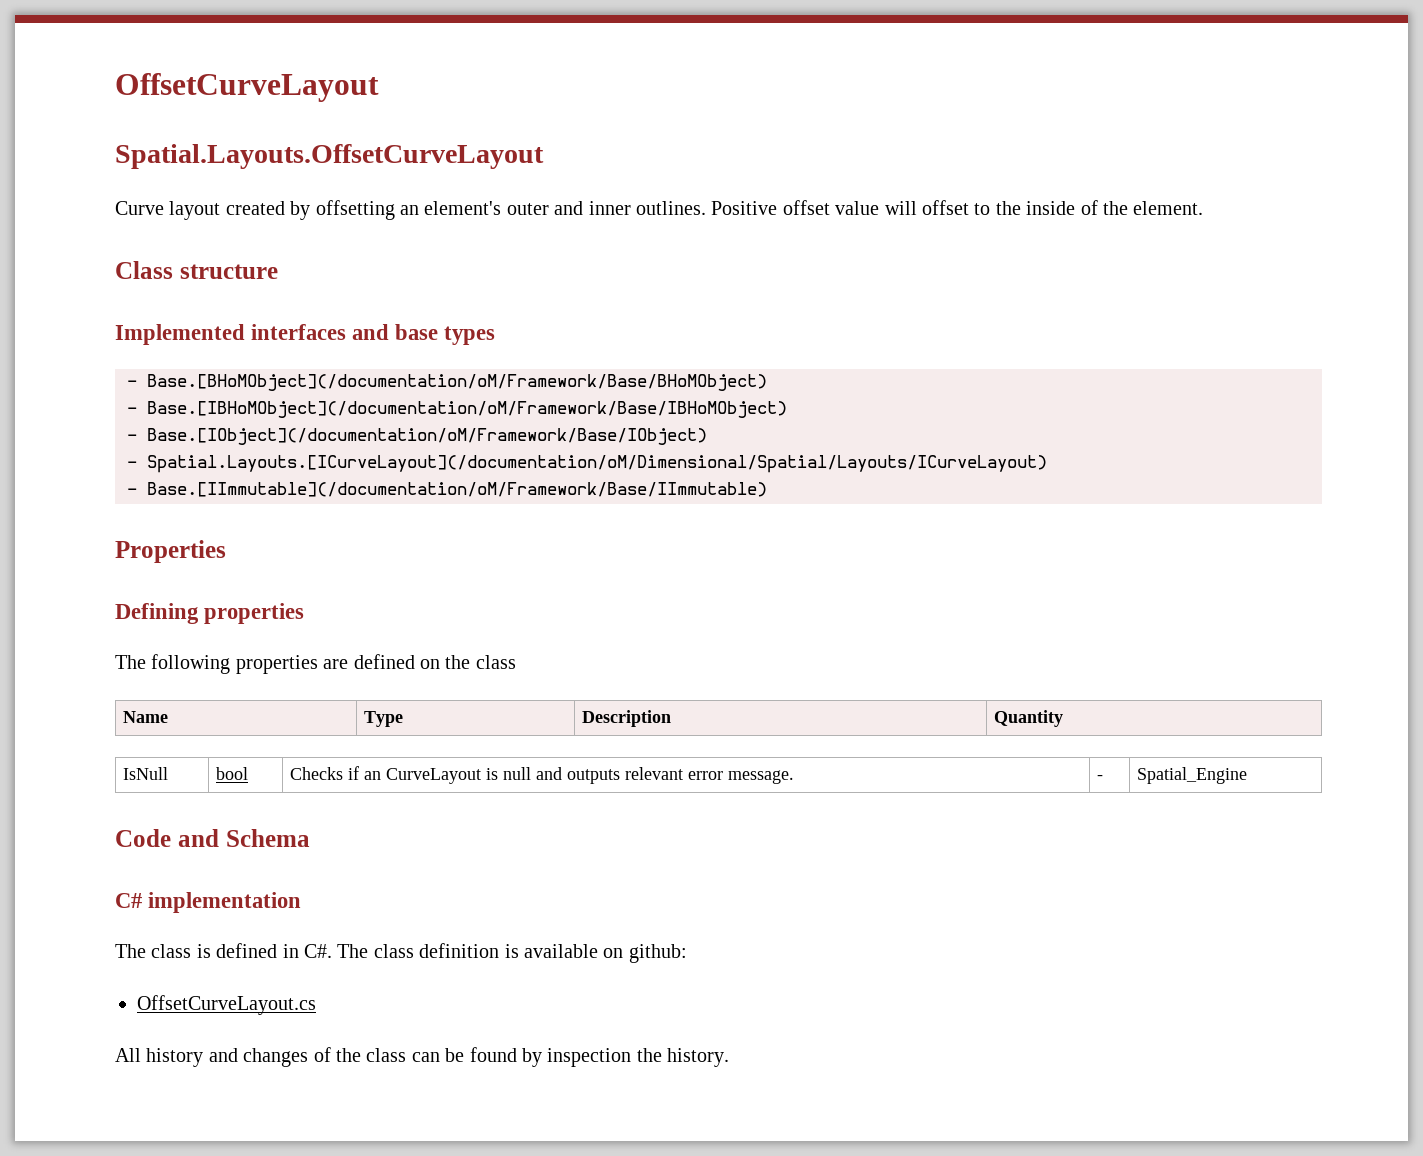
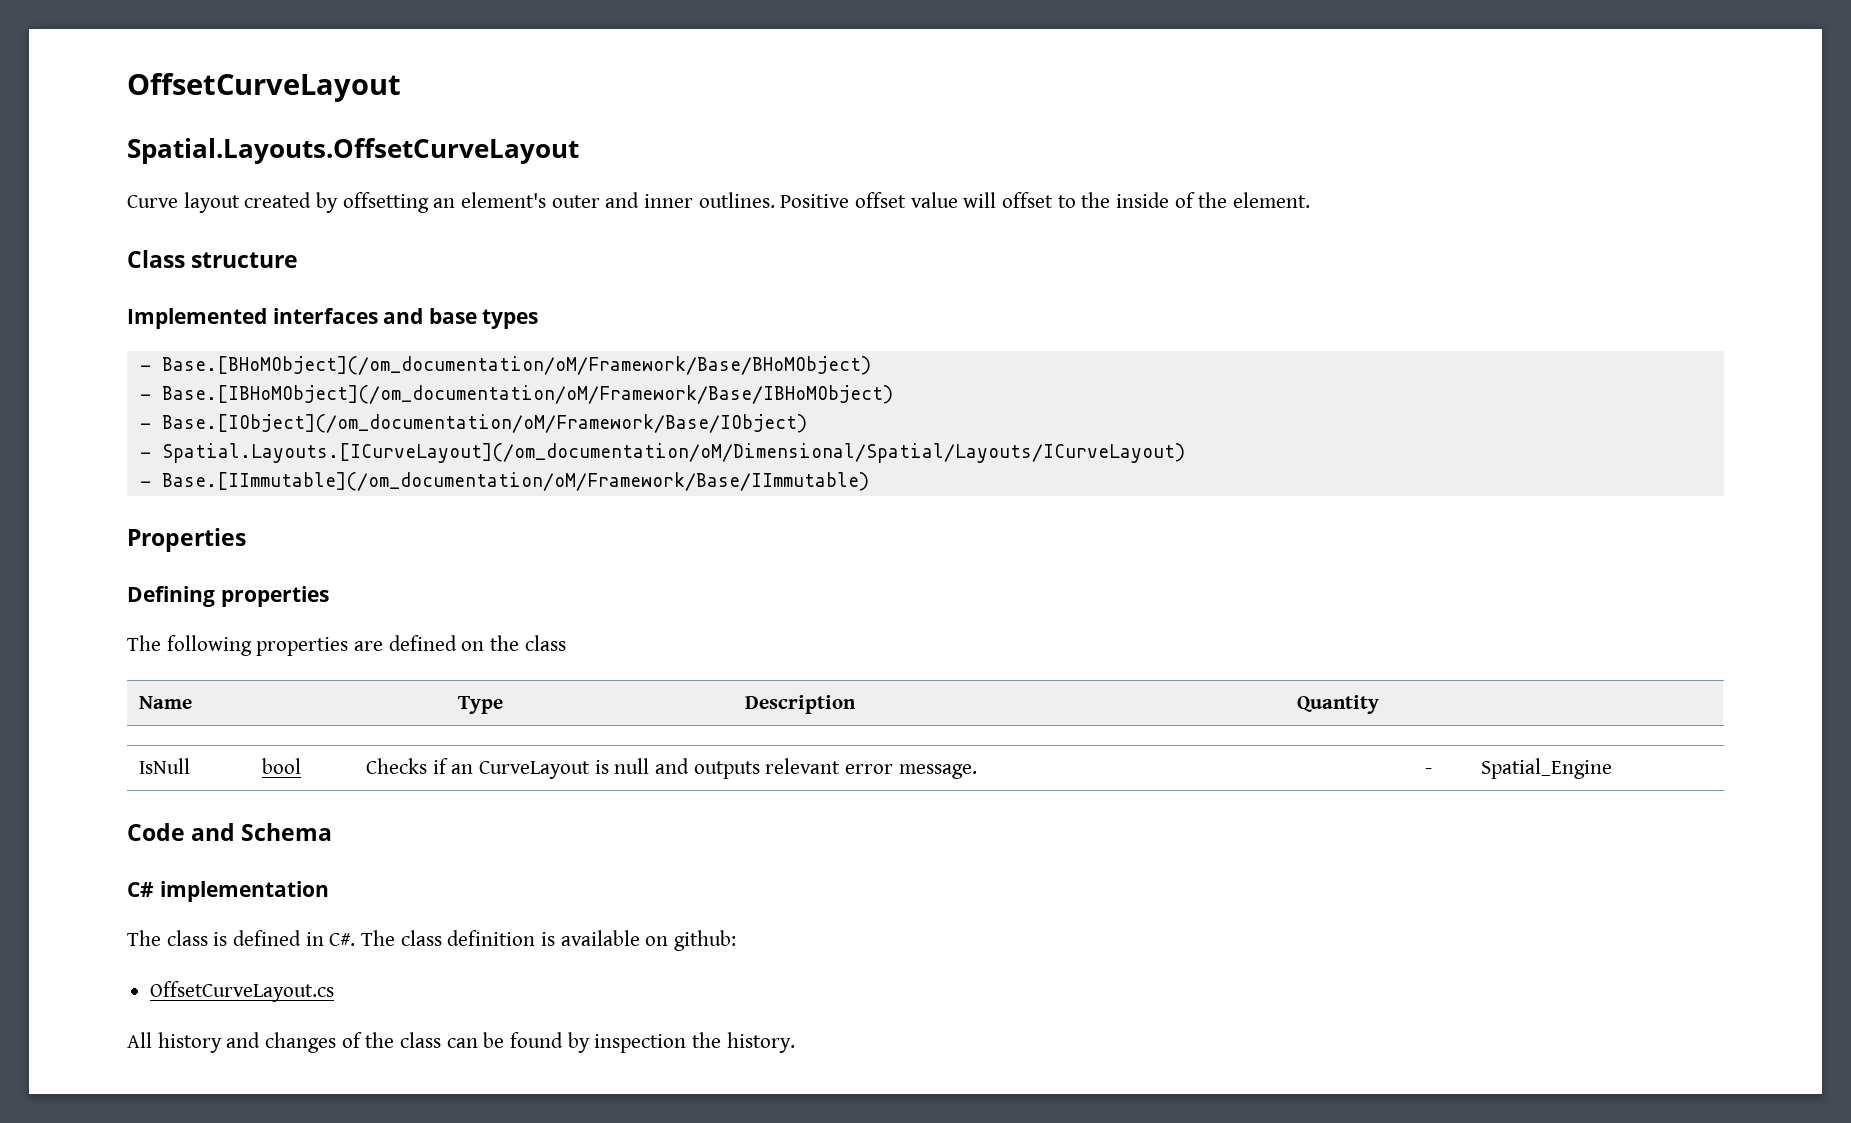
- - Base.[BHoMObject](/documentation/oM/Framework/Base/BHoMObject)
- - Base.[IBHoMObject](/documentation/oM/Framework/Base/IBHoMObject)
- - Base.[IObject](/documentation/oM/Framework/Base/IObject)
- - Spatial.Layouts.[ICurveLayout](/documentation/oM/Dimensional/Spatial/Layouts/ICurveLayout)
- - Base.[IImmutable](/documentation/oM/Framework/Base/IImmutable)
+ - Base.[BHoMObject](/om_documentation/oM/Framework/Base/BHoMObject)
+ - Base.[IBHoMObject](/om_documentation/oM/Framework/Base/IBHoMObject)
+ - Base.[IObject](/om_documentation/oM/Framework/Base/IObject)
+ - Spatial.Layouts.[ICurveLayout](/om_documentation/oM/Dimensional/Spatial/Layouts/ICurveLayout)
+ - Base.[IImmutable](/om_documentation/oM/Framework/Base/IImmutable)

